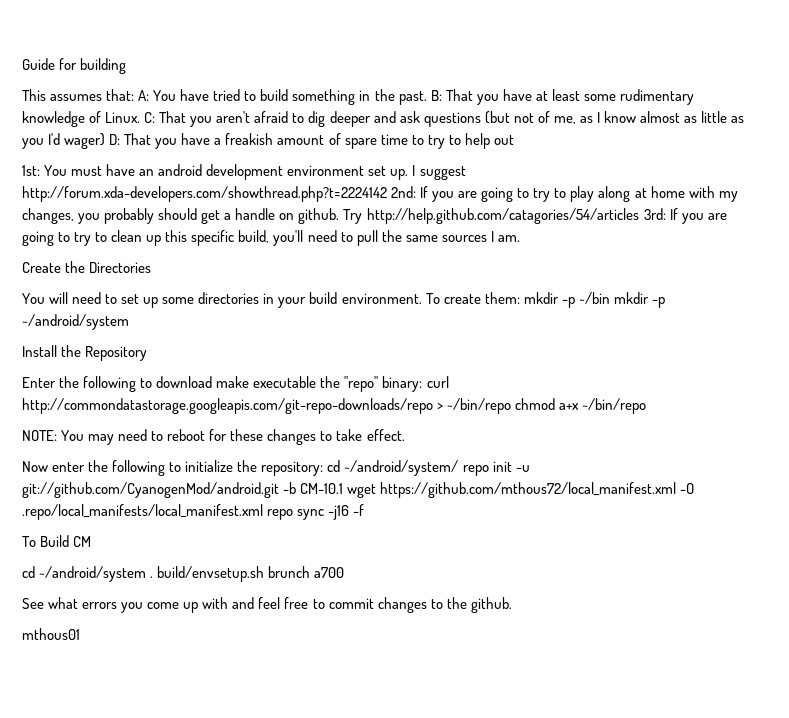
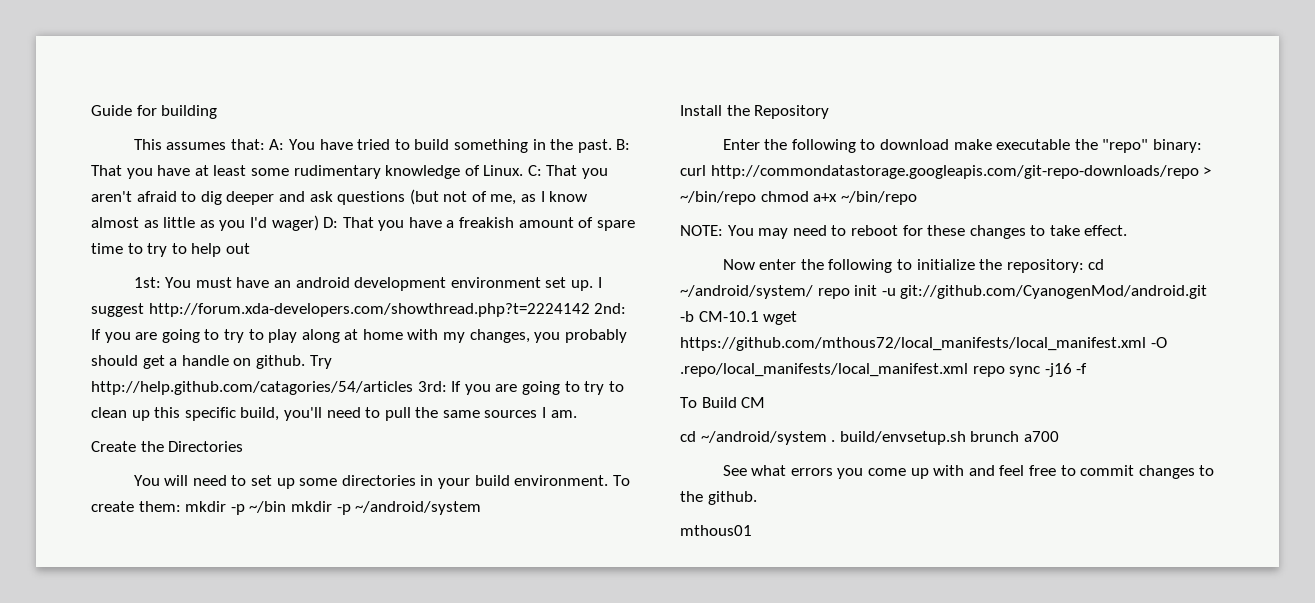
- Now enter the following to initialize the repository: cd ~/android/system/ repo init -u git://github.com/CyanogenMod/android.git -b CM-10.1 wget https://github.com/mthous72/local_manifest.xml -O .repo/local_manifests/local_manifest.xml repo sync -j16 -f
+ Now enter the following to initialize the repository: cd ~/android/system/ repo init -u git://github.com/CyanogenMod/android.git -b CM-10.1 wget https://github.com/mthous72/local_manifests/local_manifest.xml -O .repo/local_manifests/local_manifest.xml repo sync -j16 -f

